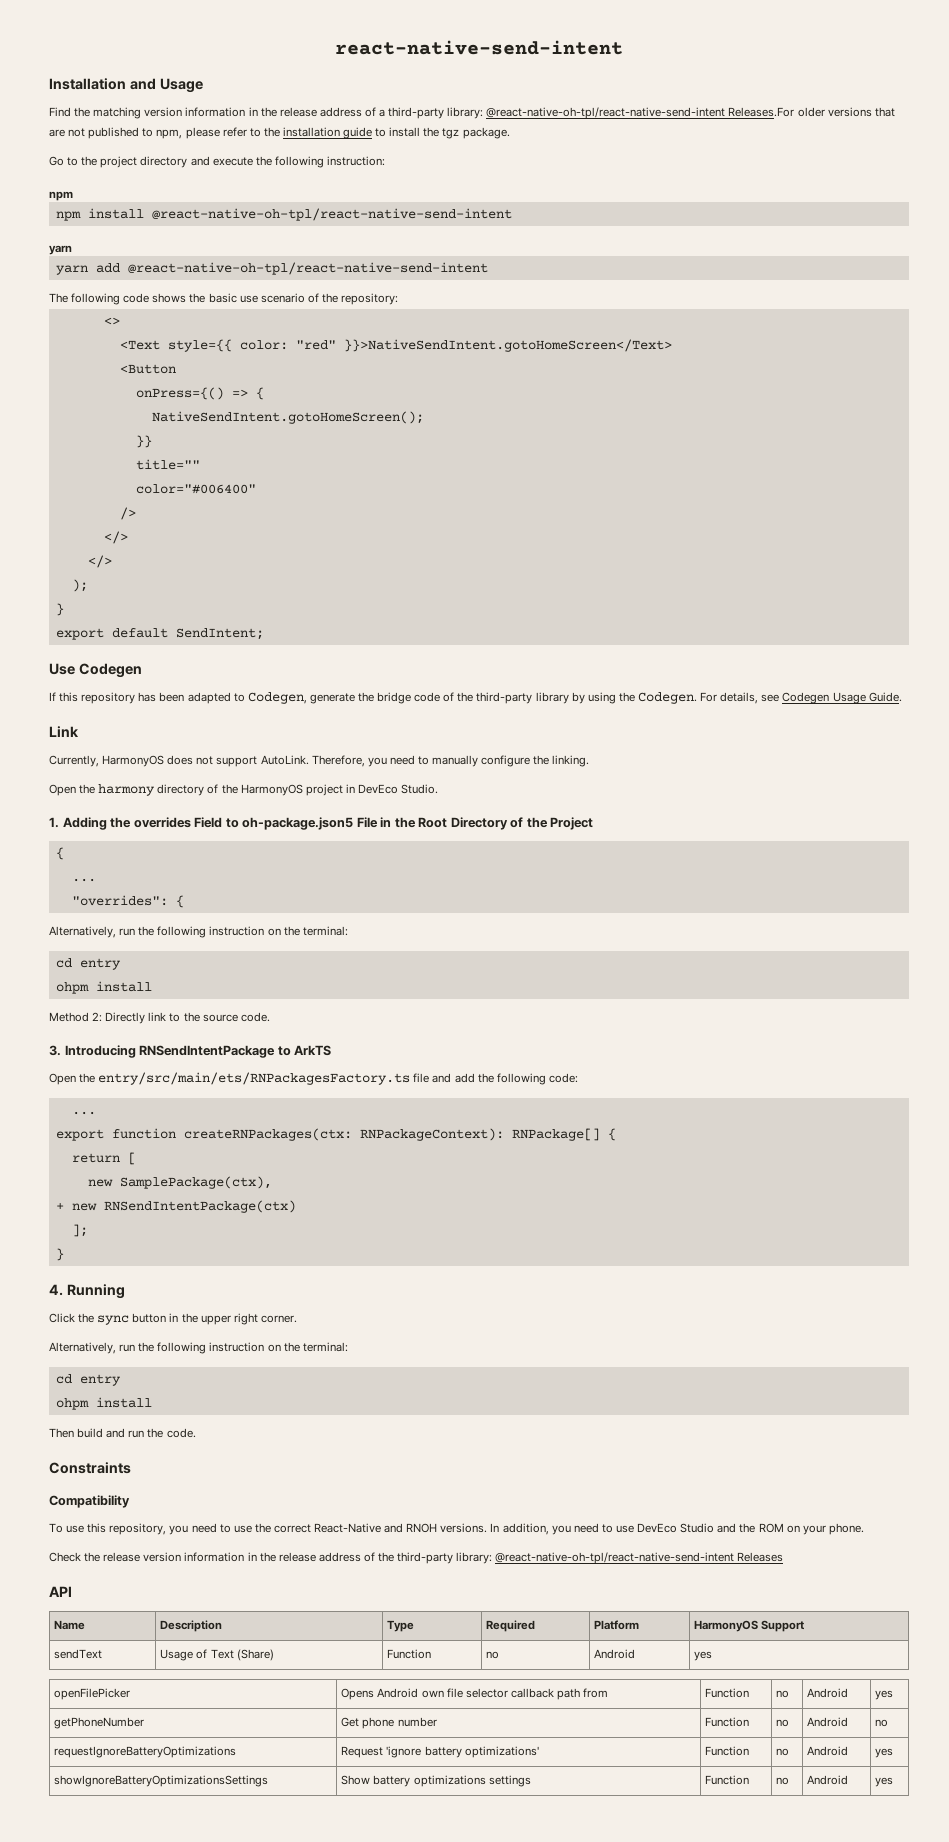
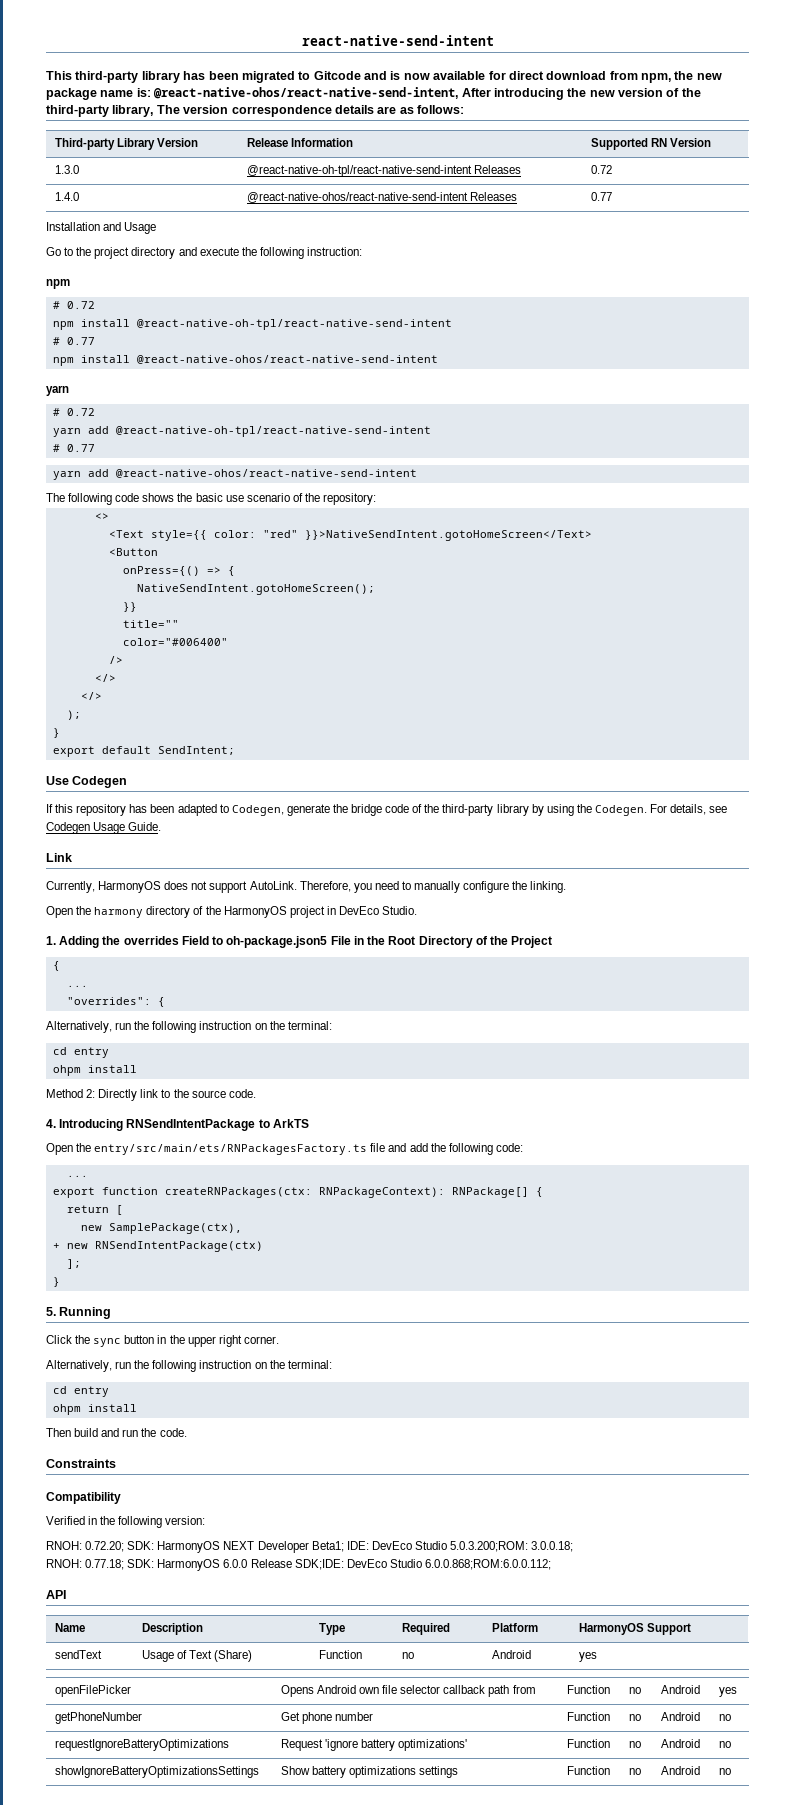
+ This third-party library has been migrated to Gitcode and is now available for direct download from npm, the new package name is: @react-native-ohos/react-native-send-intent, After introducing the new version of the third-party library, The version correspondence details are as follows:
+ Third-party Library Version | Release Information | Supported RN Version
+ 1.3.0 | @react-native-oh-tpl/react-native-send-intent Releases | 0.72
+ 1.4.0 | @react-native-ohos/react-native-send-intent Releases | 0.77
  Installation and Usage
- Find the matching version information in the release address of a third-party library: @react-native-oh-tpl/react-native-send-intent Releases.For older versions that are not published to npm, please refer to the installation guide to install the tgz package.
  Go to the project directory and execute the following instruction:
  npm
+ # 0.72
  npm install @react-native-oh-tpl/react-native-send-intent
+ # 0.77
+ npm install @react-native-ohos/react-native-send-intent
  yarn
+ # 0.72
  yarn add @react-native-oh-tpl/react-native-send-intent
+ # 0.77
+ yarn add @react-native-ohos/react-native-send-intent
- 3. Introducing RNSendIntentPackage to ArkTS
+ 4. Introducing RNSendIntentPackage to ArkTS
- 4. Running
+ 5. Running
- To use this repository, you need to use the correct React-Native and RNOH versions. In addition, you need to use DevEco Studio and the ROM on your phone.
- Check the release version information in the release address of the third-party library: @react-native-oh-tpl/react-native-send-intent Releases
+ Verified in the following version:
+ RNOH: 0.72.20; SDK: HarmonyOS NEXT Developer Beta1; IDE: DevEco Studio 5.0.3.200;ROM: 3.0.0.18;
+ RNOH: 0.77.18; SDK: HarmonyOS 6.0.0 Release SDK;IDE: DevEco Studio 6.0.0.868;ROM:6.0.0.112;
- requestIgnoreBatteryOptimizations | Request 'ignore battery optimizations' | Function | no | Android | yes
+ requestIgnoreBatteryOptimizations | Request 'ignore battery optimizations' | Function | no | Android | no
- showIgnoreBatteryOptimizationsSettings | Show battery optimizations settings | Function | no | Android | yes
+ showIgnoreBatteryOptimizationsSettings | Show battery optimizations settings | Function | no | Android | no

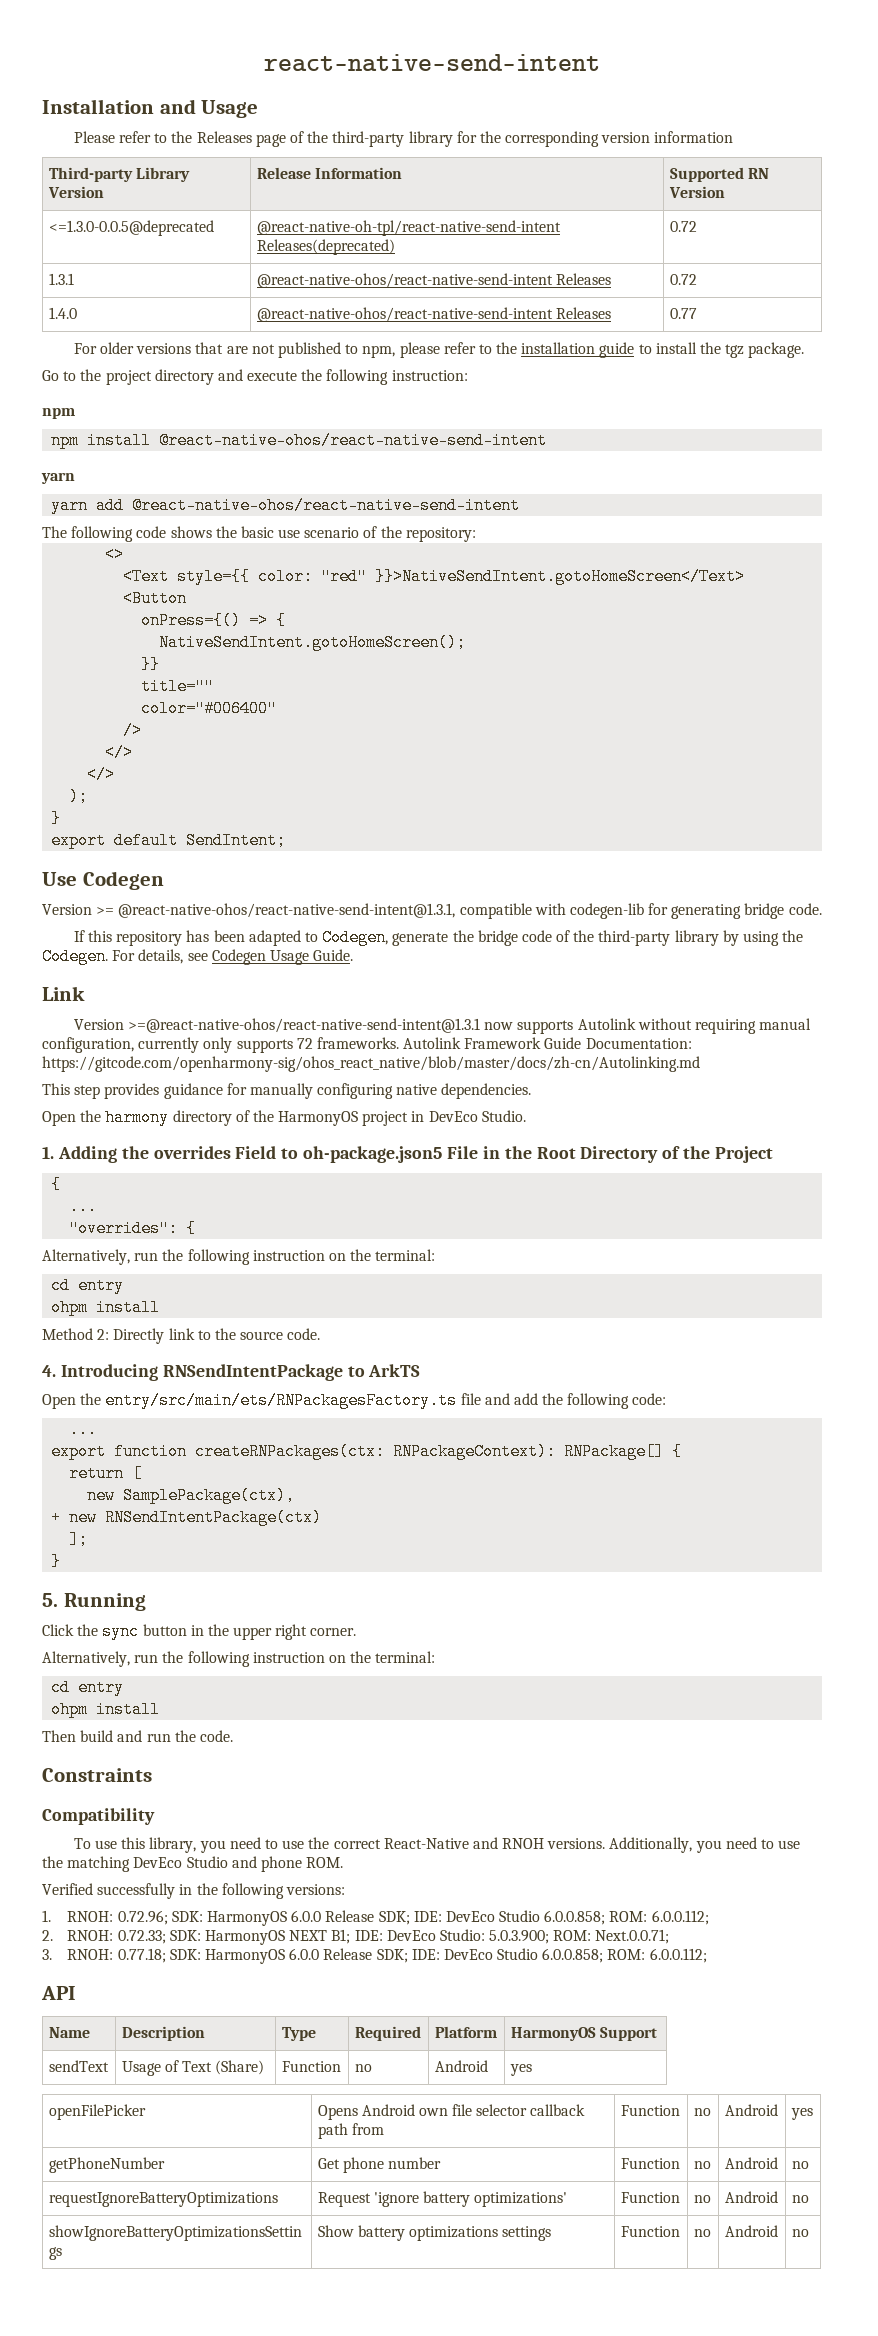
- This third-party library has been migrated to Gitcode and is now available for direct download from npm, the new package name is: @react-native-ohos/react-native-send-intent, After introducing the new version of the third-party library, The version correspondence details are as follows:
+ Installation and Usage
+ Please refer to the Releases page of the third-party library for the corresponding version information
- 1.3.0 | @react-native-oh-tpl/react-native-send-intent Releases | 0.72
+ <=1.3.0-0.0.5@deprecated | @react-native-oh-tpl/react-native-send-intent Releases(deprecated) | 0.72
+ 1.3.1 | @react-native-ohos/react-native-send-intent Releases | 0.72
- Installation and Usage
+ For older versions that are not published to npm, please refer to the installation guide to install the tgz package.
  Go to the project directory and execute the following instruction:
  npm
- # 0.72
- npm install @react-native-oh-tpl/react-native-send-intent
- # 0.77
  npm install @react-native-ohos/react-native-send-intent
  yarn
- # 0.72
- yarn add @react-native-oh-tpl/react-native-send-intent
- # 0.77
+ Version >= @react-native-ohos/react-native-send-intent@1.3.1, compatible with codegen-lib for generating bridge code.
- Currently, HarmonyOS does not support AutoLink. Therefore, you need to manually configure the linking.
+ Version >=@react-native-ohos/react-native-send-intent@1.3.1 now supports Autolink without requiring manual configuration, currently only supports 72 frameworks. Autolink Framework Guide Documentation: https://gitcode.com/openharmony-sig/ohos_react_native/blob/master/docs/zh-cn/Autolinking.md
+ This step provides guidance for manually configuring native dependencies.
+ To use this library, you need to use the correct React-Native and RNOH versions. Additionally, you need to use the matching DevEco Studio and phone ROM.
- Verified in the following version:
- RNOH: 0.72.20; SDK: HarmonyOS NEXT Developer Beta1; IDE: DevEco Studio 5.0.3.200;ROM: 3.0.0.18;
- RNOH: 0.77.18; SDK: HarmonyOS 6.0.0 Release SDK;IDE: DevEco Studio 6.0.0.868;ROM:6.0.0.112;
+ Verified successfully in the following versions:
+ 1. RNOH: 0.72.96; SDK: HarmonyOS 6.0.0 Release SDK; IDE: DevEco Studio 6.0.0.858; ROM: 6.0.0.112;
+ 2. RNOH: 0.72.33; SDK: HarmonyOS NEXT B1; IDE: DevEco Studio: 5.0.3.900; ROM: Next.0.0.71;
+ 3. RNOH: 0.77.18; SDK: HarmonyOS 6.0.0 Release SDK; IDE: DevEco Studio 6.0.0.858; ROM: 6.0.0.112;

